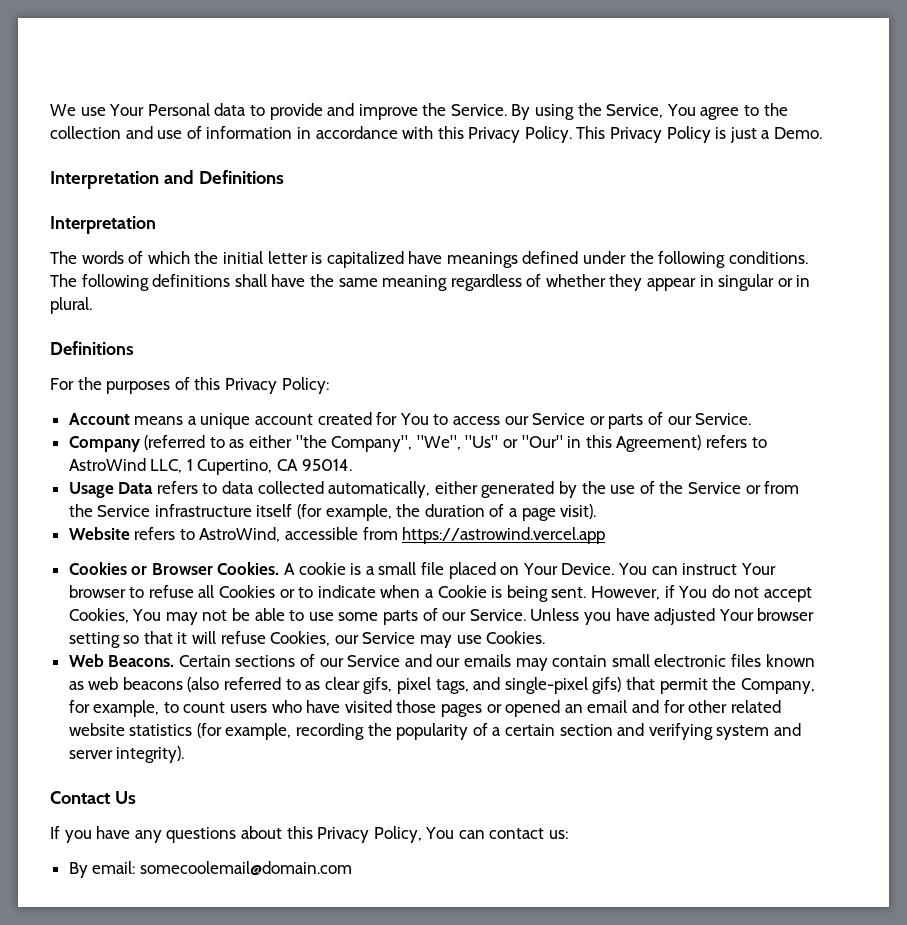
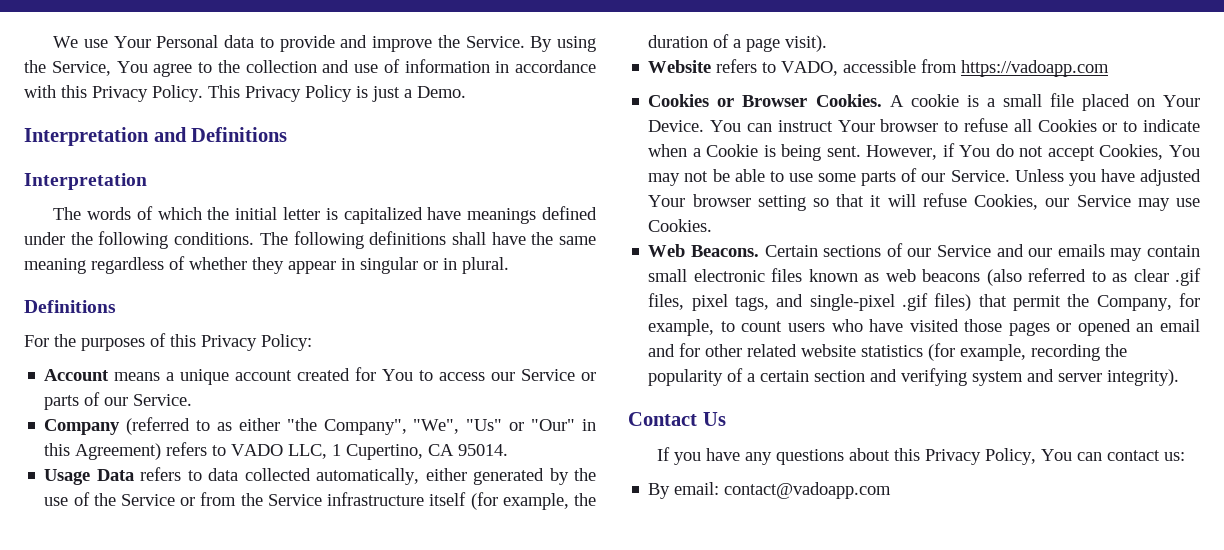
- Company (referred to as either "the Company", "We", "Us" or "Our" in this Agreement) refers to AstroWind LLC, 1 Cupertino, CA 95014.
+ Company (referred to as either "the Company", "We", "Us" or "Our" in this Agreement) refers to VADO LLC, 1 Cupertino, CA 95014.
- Website refers to AstroWind, accessible from https://astrowind.vercel.app
+ Website refers to VADO, accessible from https://vadoapp.com
- Certain sections of our Service and our emails may contain small electronic files known as web beacons (also referred to as clear gifs, pixel tags, and single-pixel gifs) that permit the Company, for example, to count users who have visited those pages or opened an email and for other related website statistics (for example, recording the popularity of a certain section and verifying system and server integrity).
+ Certain sections of our Service and our emails may contain small electronic files known as web beacons (also referred to as clear .gif files, pixel tags, and single-pixel .gif files) that permit the Company, for example, to count users who have visited those pages or opened an email and for other related website statistics (for example, recording the popularity of a certain section and verifying system and server integrity).
- By email: somecoolemail@domain.com
+ By email: contact@vadoapp.com

